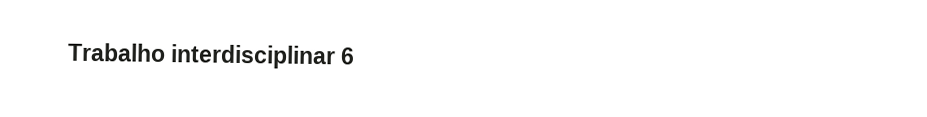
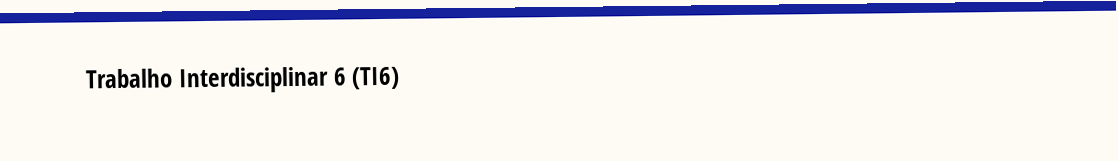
- Trabalho interdisciplinar 6
+ Trabalho Interdisciplinar 6 (TI6)

